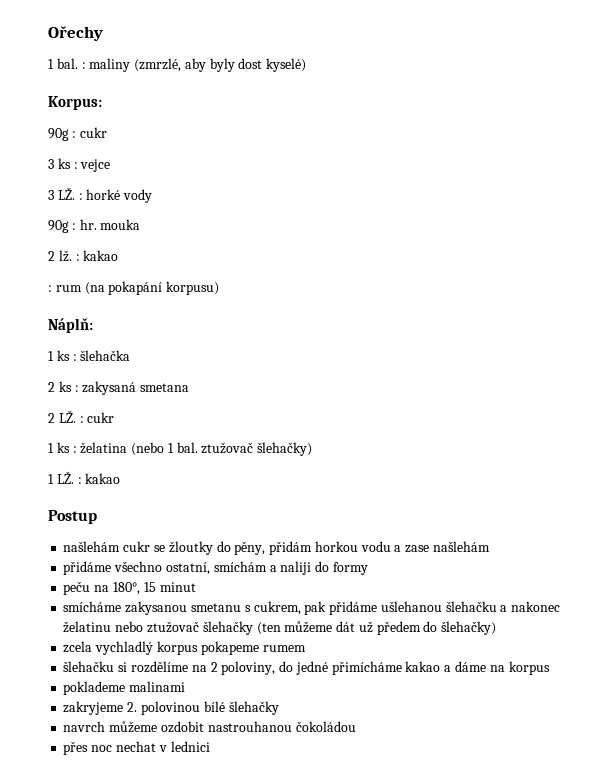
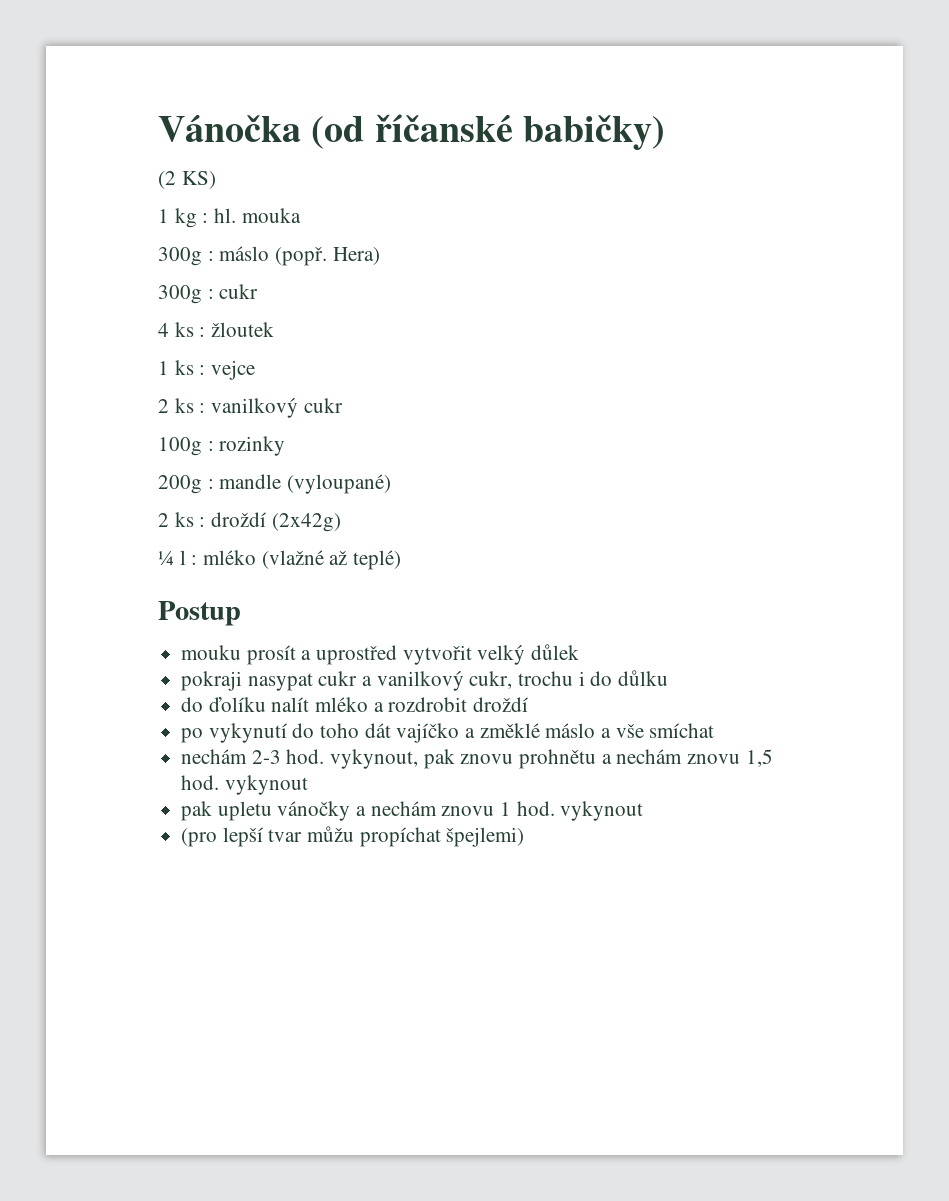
- Ořechy
- 1 bal. : maliny (zmrzlé, aby byly dost kyselé)
- Korpus:
- 90g : cukr
- 3 ks : vejce
- 3 LŽ. : horké vody
- 90g : hr. mouka
- 2 lž. : kakao
- : rum (na pokapání korpusu)
- Náplň:
- 1 ks : šlehačka
- 2 ks : zakysaná smetana
- 2 LŽ. : cukr
- 1 ks : želatina (nebo 1 bal. ztužovač šlehačky)
- 1 LŽ. : kakao
+ Vánočka (od říčanské babičky)
+ (2 KS)
+ 1 kg : hl. mouka
+ 300g : máslo (popř. Hera)
+ 300g : cukr
+ 4 ks : žloutek
+ 1 ks : vejce
+ 2 ks : vanilkový cukr
+ 100g : rozinky
+ 200g : mandle (vyloupané)
+ 2 ks : droždí (2x42g)
+ ¼ l : mléko (vlažné až teplé)
  Postup
- našlehám cukr se žloutky do pěny, přidám horkou vodu a zase našlehám
- přidáme všechno ostatní, smíchám a naliji do formy
- peču na 180°, 15 minut
- smícháme zakysanou smetanu s cukrem, pak přidáme ušlehanou šlehačku a nakonec želatinu nebo ztužovač šlehačky (ten můžeme dát už předem do šlehačky)
- zcela vychladlý korpus pokapeme rumem
- šlehačku si rozdělíme na 2 poloviny, do jedné přimícháme kakao a dáme na korpus
- poklademe malinami
- zakryjeme 2. polovinou bílé šlehačky
- navrch můžeme ozdobit nastrouhanou čokoládou
- přes noc nechat v lednici
+ mouku prosít a uprostřed vytvořit velký důlek
+ pokraji nasypat cukr a vanilkový cukr, trochu i do důlku
+ do ďolíku nalít mléko a rozdrobit droždí
+ po vykynutí do toho dát vajíčko a změklé máslo a vše smíchat
+ nechám 2-3 hod. vykynout, pak znovu prohnětu a nechám znovu 1,5 hod. vykynout
+ pak upletu vánočky a nechám znovu 1 hod. vykynout
+ (pro lepší tvar můžu propíchat špejlemi)

